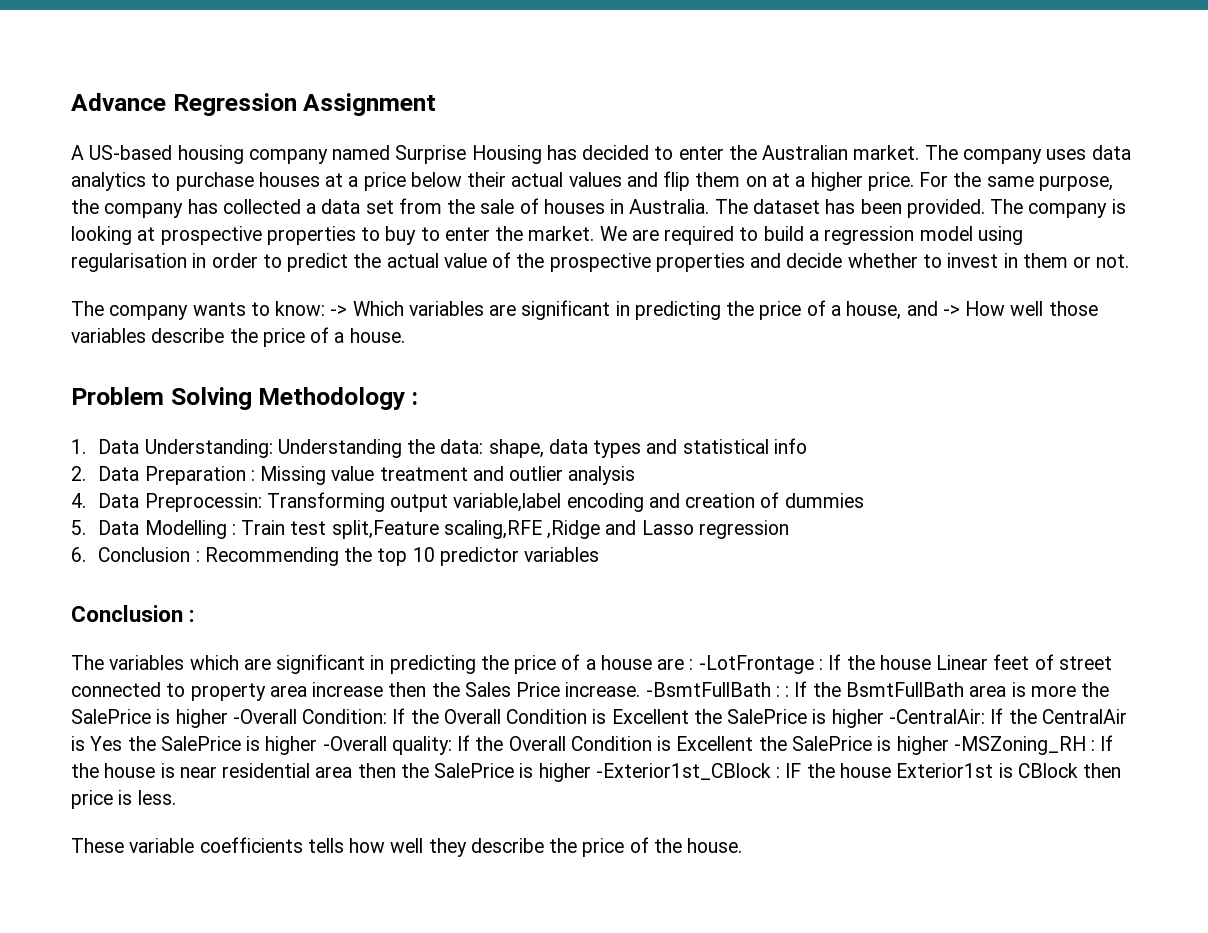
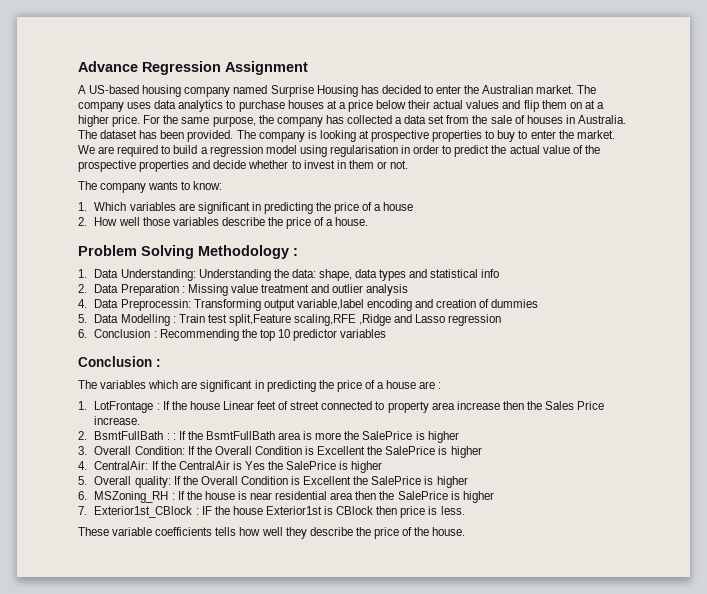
- The company wants to know: -> Which variables are significant in predicting the price of a house, and -> How well those variables describe the price of a house.
+ The company wants to know:
+ 1. Which variables are significant in predicting the price of a house
+ 2. How well those variables describe the price of a house.
- The variables which are significant in predicting the price of a house are : -LotFrontage :
+ The variables which are significant in predicting the price of a house are :
+ 1. LotFrontage :
- If the house Linear feet of street connected to property area increase then the Sales Price increase. -BsmtFullBath :
+ If the house Linear feet of street connected to property area increase then the Sales Price increase.
+ 2. BsmtFullBath :
- If the BsmtFullBath area is more the SalePrice is higher -Overall Condition: If the Overall Condition is Excellent the SalePrice is higher -CentralAir:
+ If the BsmtFullBath area is more the SalePrice is higher
+ 3. Overall Condition: If the Overall Condition is Excellent the SalePrice is higher
+ 4. CentralAir:
- If the CentralAir is Yes the SalePrice is higher -Overall quality: If the Overall Condition is Excellent the SalePrice is higher -MSZoning_RH :
+ If the CentralAir is Yes the SalePrice is higher
+ 5. Overall quality: If the Overall Condition is Excellent the SalePrice is higher
+ 6. MSZoning_RH :
- If the house is near residential area then the SalePrice is higher -Exterior1st_CBlock :
+ If the house is near residential area then the SalePrice is higher
+ 7. Exterior1st_CBlock :

